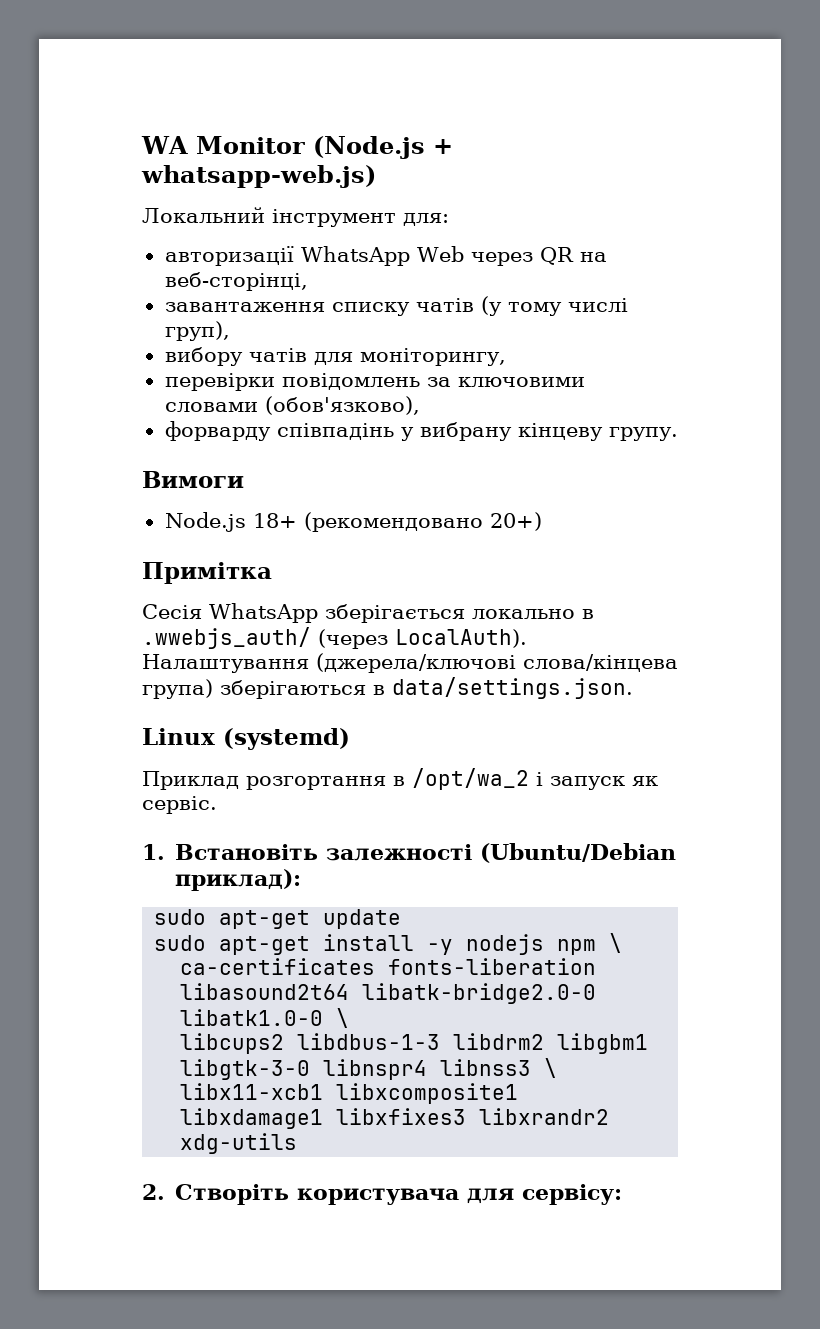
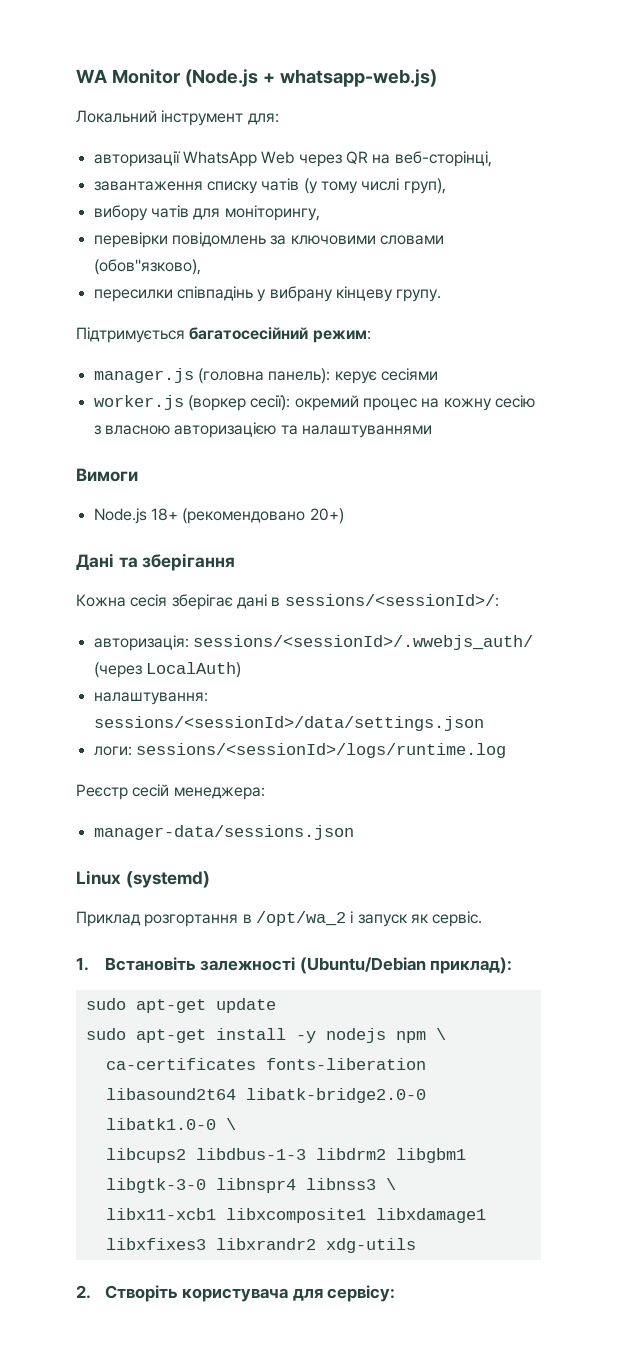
- перевірки повідомлень за ключовими словами (обов'язково),
- форварду співпадінь у вибрану кінцеву групу.
+ перевірки повідомлень за ключовими словами (обов''язково),
+ пересилки співпадінь у вибрану кінцеву групу.
+ Підтримується багатосесійний режим:
+ manager.js (головна панель): керує сесіями
+ worker.js (воркер сесії): окремий процес на кожну сесію з власною авторизацією та налаштуваннями
- Примітка
- Сесія WhatsApp зберігається локально в .wwebjs_auth/ (через LocalAuth). Налаштування (джерела/ключові слова/кінцева група) зберігаються в data/settings.json.
+ Дані та зберігання
+ Кожна сесія зберігає дані в sessions/<sessionId>/:
+ авторизація: sessions/<sessionId>/.wwebjs_auth/ (через LocalAuth)
+ налаштування: sessions/<sessionId>/data/settings.json
+ логи: sessions/<sessionId>/logs/runtime.log
+ Реєстр сесій менеджера:
+ manager-data/sessions.json

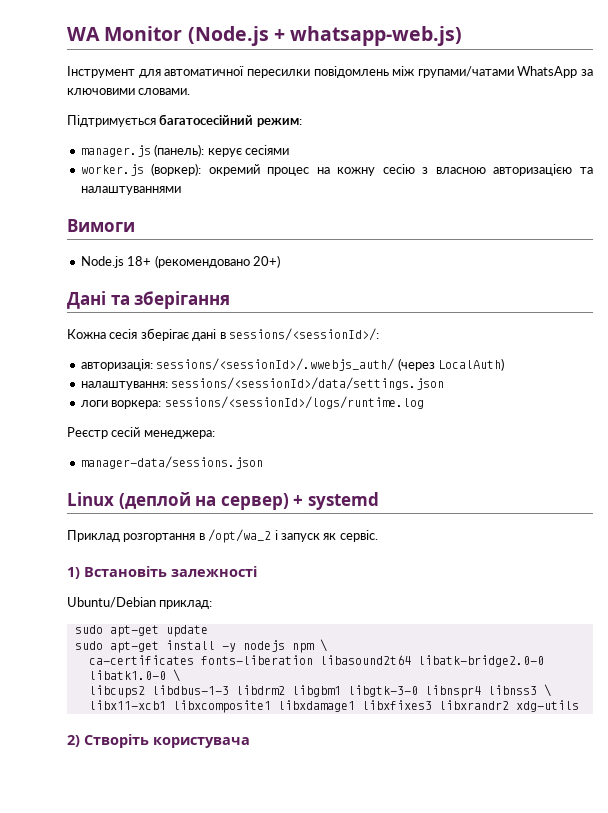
- Локальний інструмент для:
- авторизації WhatsApp Web через QR на веб-сторінці,
- завантаження списку чатів (у тому числі груп),
- вибору чатів для моніторингу,
- перевірки повідомлень за ключовими словами (обов''язково),
- пересилки співпадінь у вибрану кінцеву групу.
+ Інструмент для автоматичної пересилки повідомлень між групами/чатами WhatsApp за ключовими словами.
- manager.js (головна панель): керує сесіями
+ manager.js (панель): керує сесіями
- worker.js (воркер сесії): окремий процес на кожну сесію з власною авторизацією та налаштуваннями
+ worker.js (воркер): окремий процес на кожну сесію з власною авторизацією та налаштуваннями
- логи: sessions/<sessionId>/logs/runtime.log
+ логи воркера: sessions/<sessionId>/logs/runtime.log
- Linux (systemd)
+ Linux (деплой на сервер) + systemd
- 1. Встановіть залежності (Ubuntu/Debian приклад):
+ 1) Встановіть залежності
+ Ubuntu/Debian приклад:
- 2. Створіть користувача для сервісу:
+ 2) Створіть користувача

